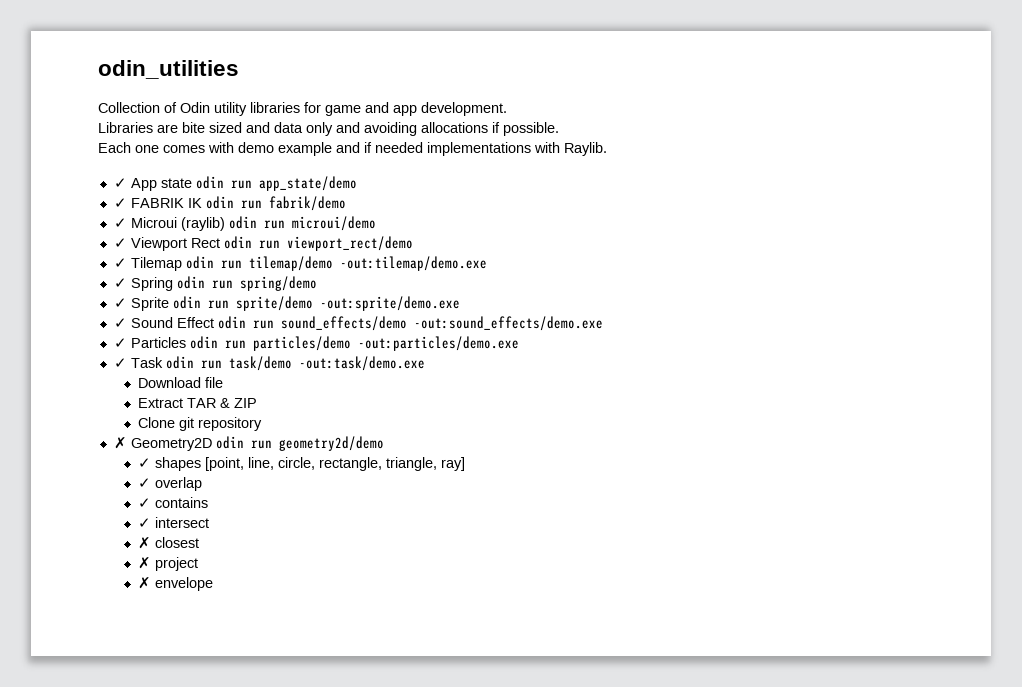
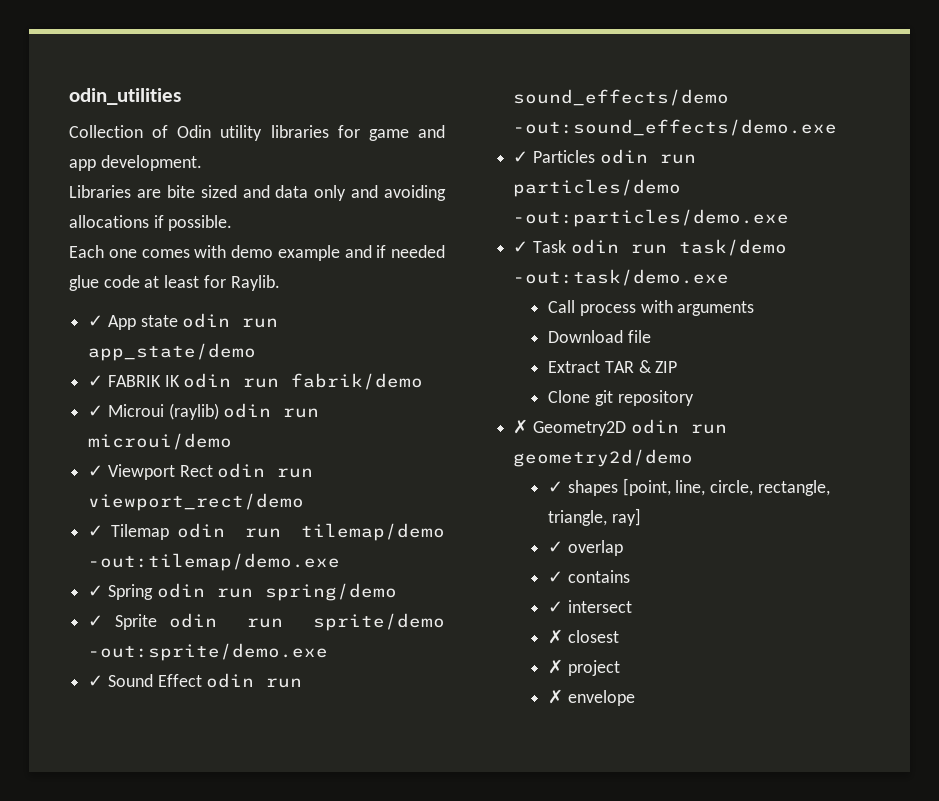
- Each one comes with demo example and if needed implementations with Raylib.
+ Each one comes with demo example and if needed glue code at least for Raylib.
+ Call process with arguments

